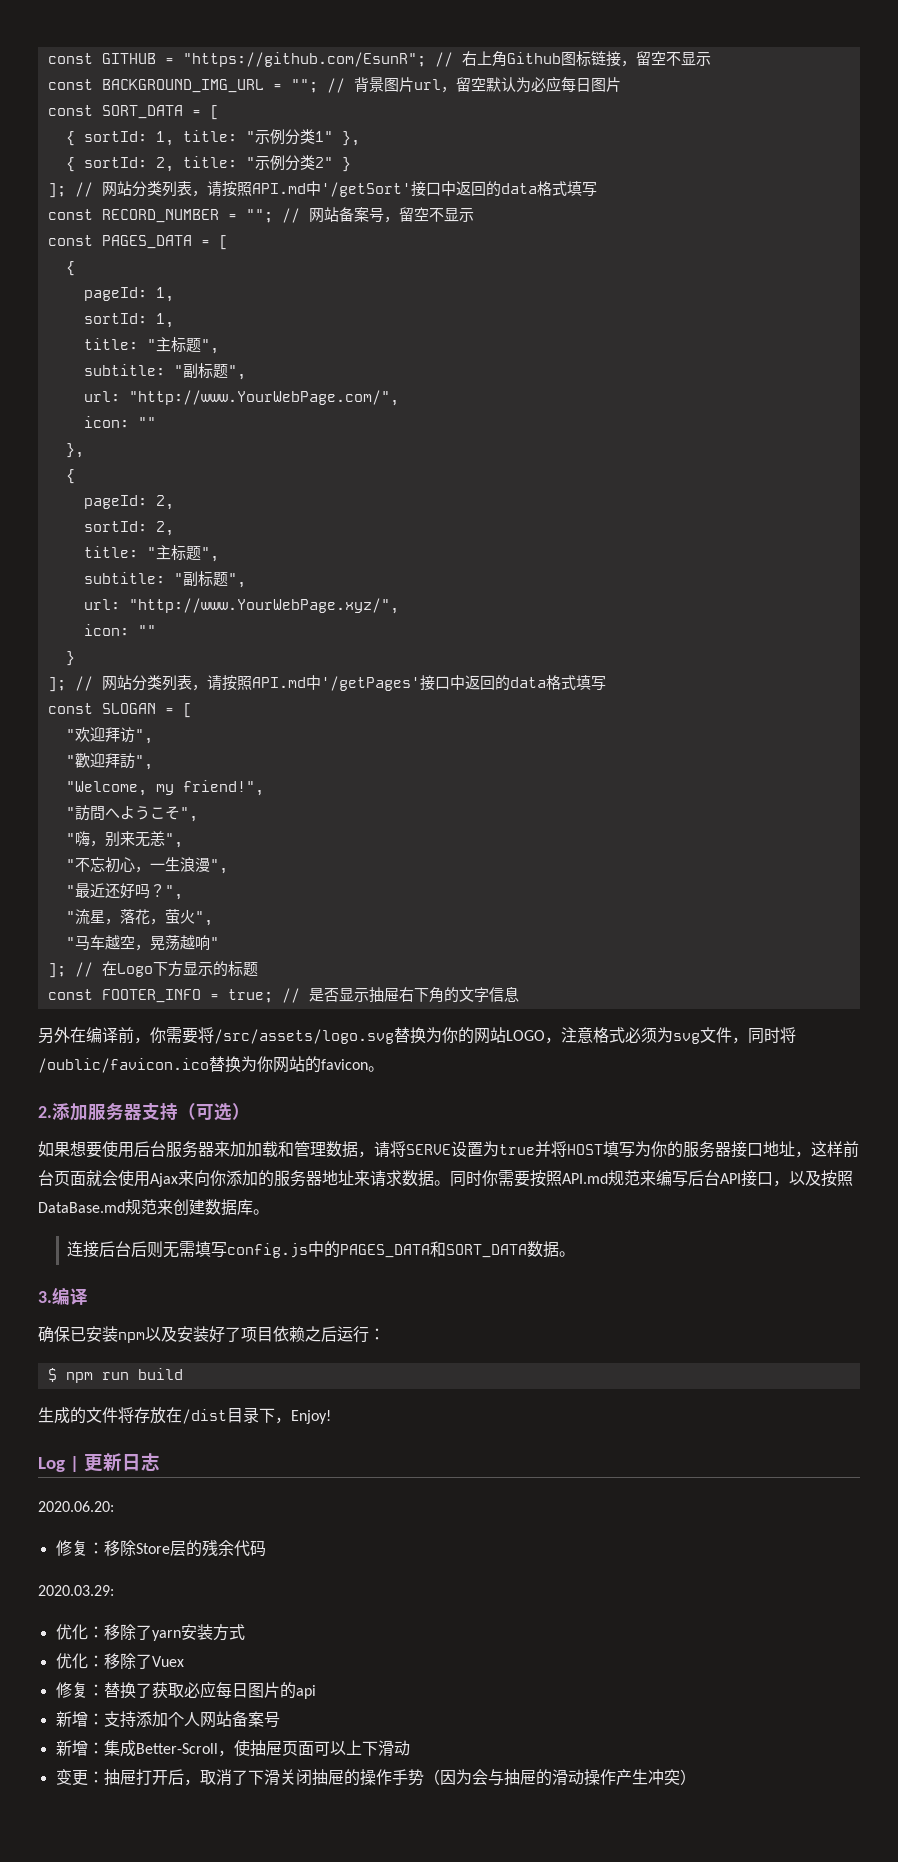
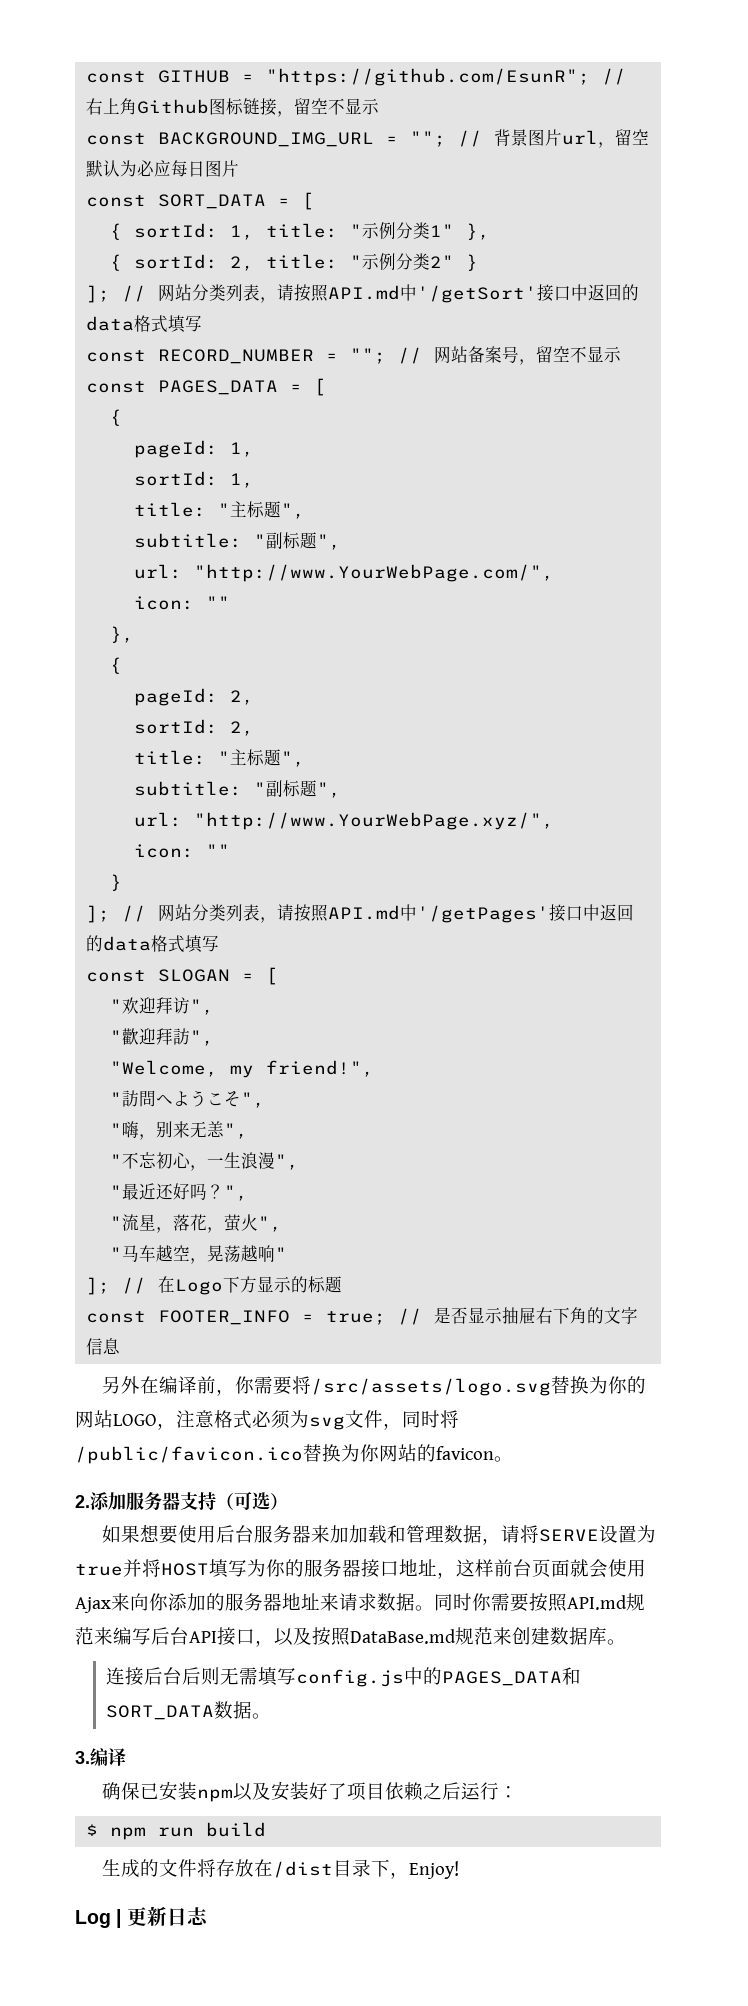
- 另外在编译前，你需要将/src/assets/logo.svg替换为你的网站LOGO，注意格式必须为svg文件，同时将/oublic/favicon.ico替换为你网站的favicon。
+ 另外在编译前，你需要将/src/assets/logo.svg替换为你的网站LOGO，注意格式必须为svg文件，同时将/public/favicon.ico替换为你网站的favicon。
- 2020.06.20:
- 修复：移除Store层的残余代码
- 2020.03.29:
- 优化：移除了yarn安装方式
- 优化：移除了Vuex
- 修复：替换了获取必应每日图片的api
- 新增：支持添加个人网站备案号
- 新增：集成Better-Scroll，使抽屉页面可以上下滑动
- 变更：抽屉打开后，取消了下滑关闭抽屉的操作手势（因为会与抽屉的滑动操作产生冲突）

